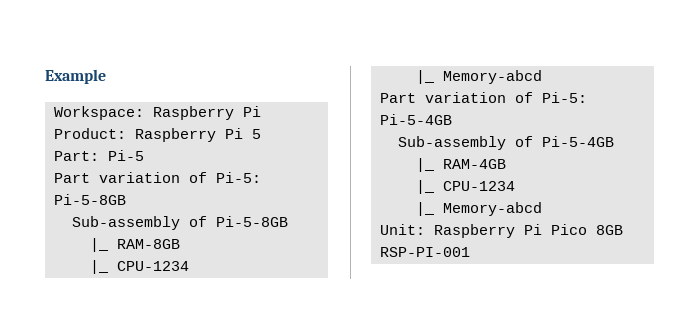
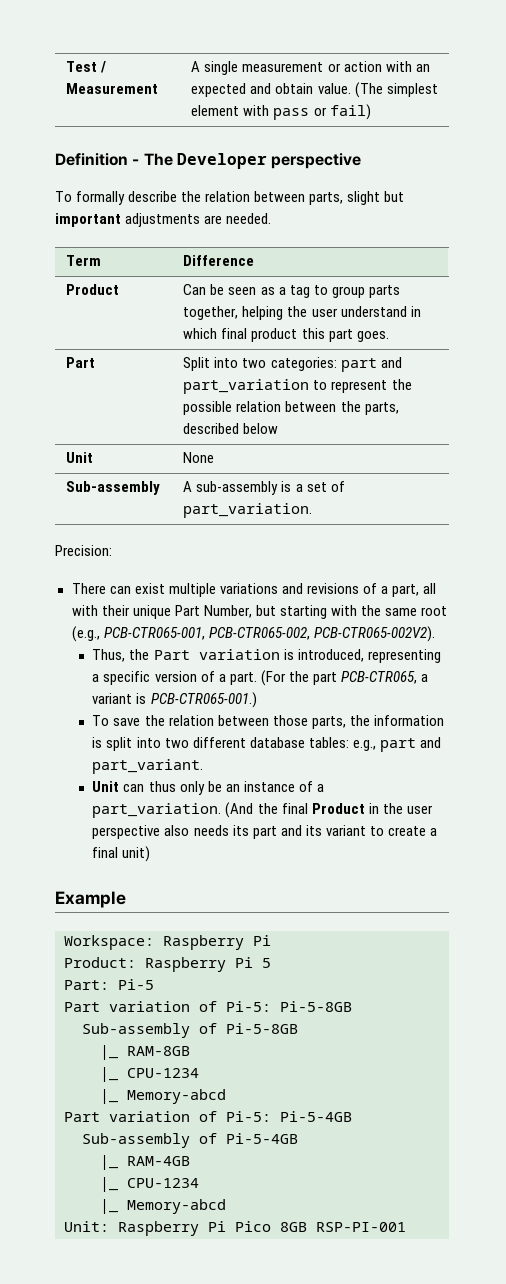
+ Test / Measurement | A single measurement or action with an expected and obtain value. (The simplest element with pass or fail)
+ Definition - The Developer perspective
+ To formally describe the relation between parts, slight but important adjustments are needed.
+ Term | Difference
+ Product | Can be seen as a tag to group parts together, helping the user understand in which final product this part goes.
+ Part | Split into two categories: part and part_variation to represent the possible relation between the parts, described below
+ Unit | None
+ Sub-assembly | A sub-assembly is a set of part_variation.
+ Precision:
+ There can exist multiple variations and revisions of a part, all with their unique Part Number, but starting with the same root (e.g., PCB-CTR065-001, PCB-CTR065-002, PCB-CTR065-002V2).
+ Thus, the Part variation is introduced, representing a specific version of a part. (For the part PCB-CTR065, a variant is PCB-CTR065-001.)
+ To save the relation between those parts, the information is split into two different database tables: e.g., part and part_variant.
+ Unit can thus only be an instance of a part_variation. (And the final Product in the user perspective also needs its part and its variant to create a final unit)

